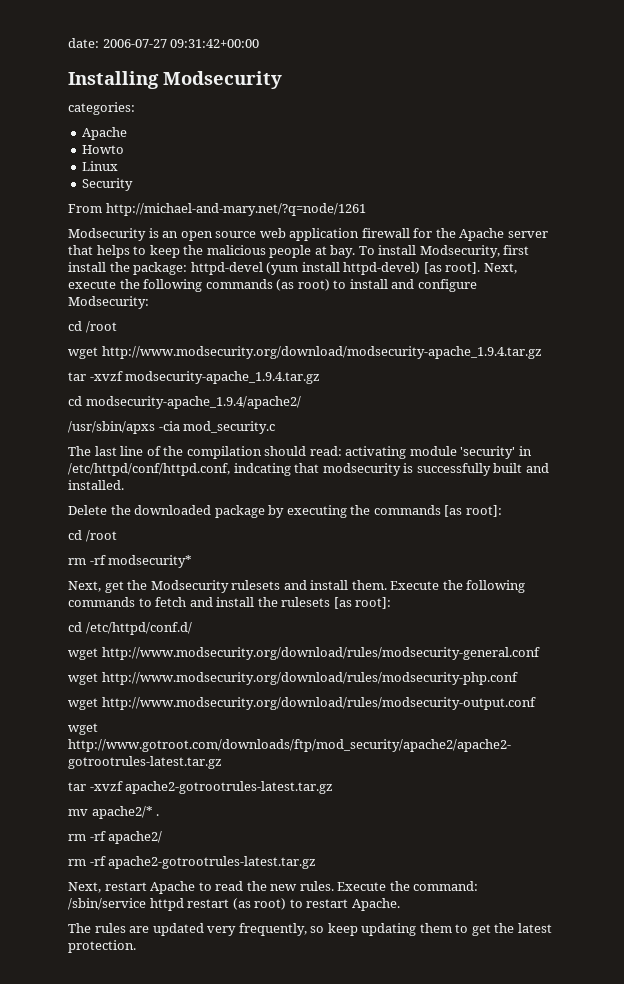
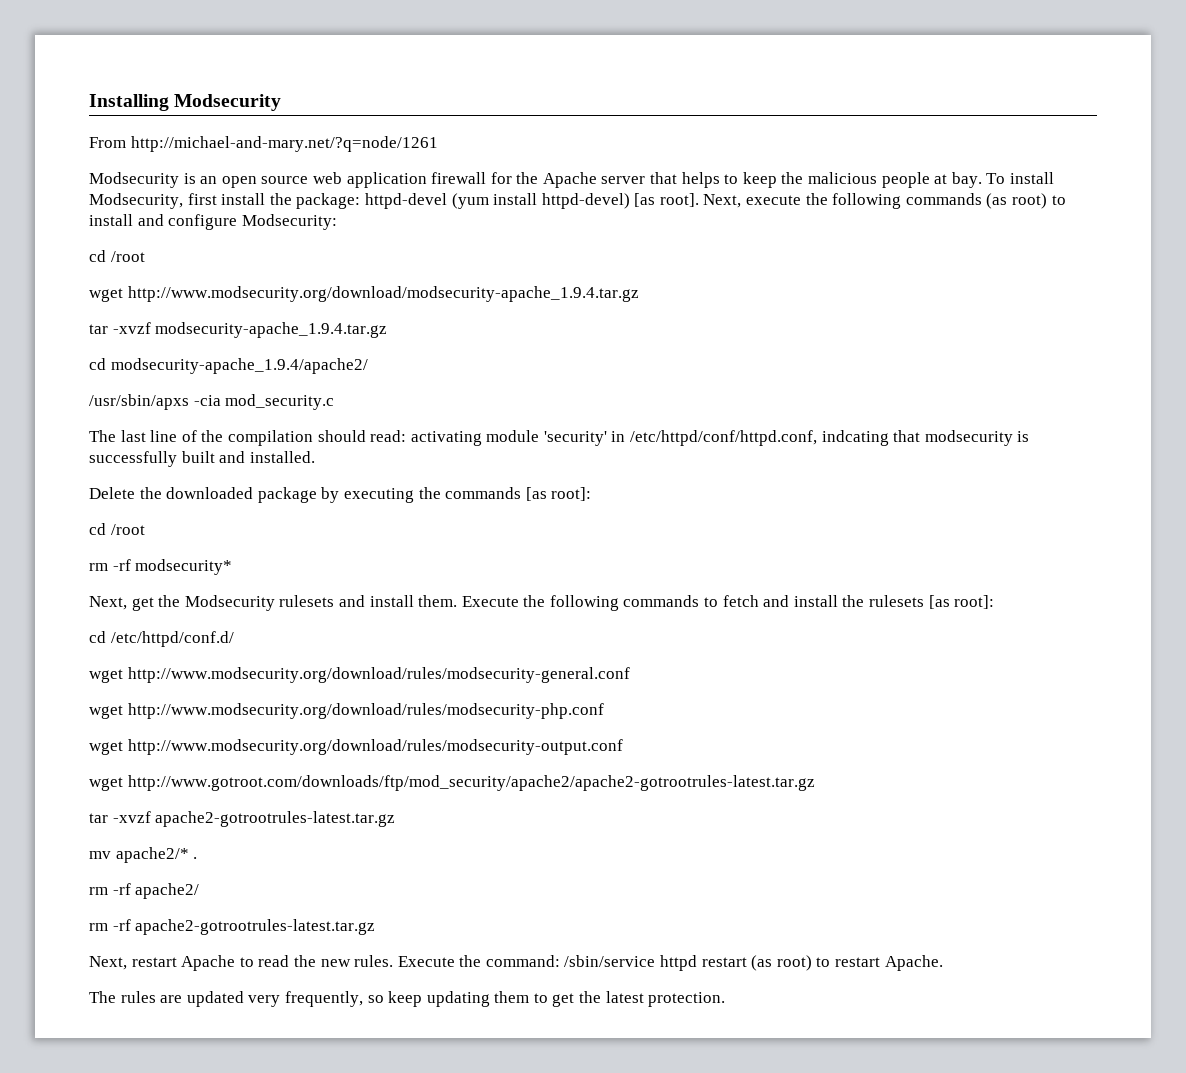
- date: 2006-07-27 09:31:42+00:00
- categories:
- Apache
- Howto
- Linux
- Security

